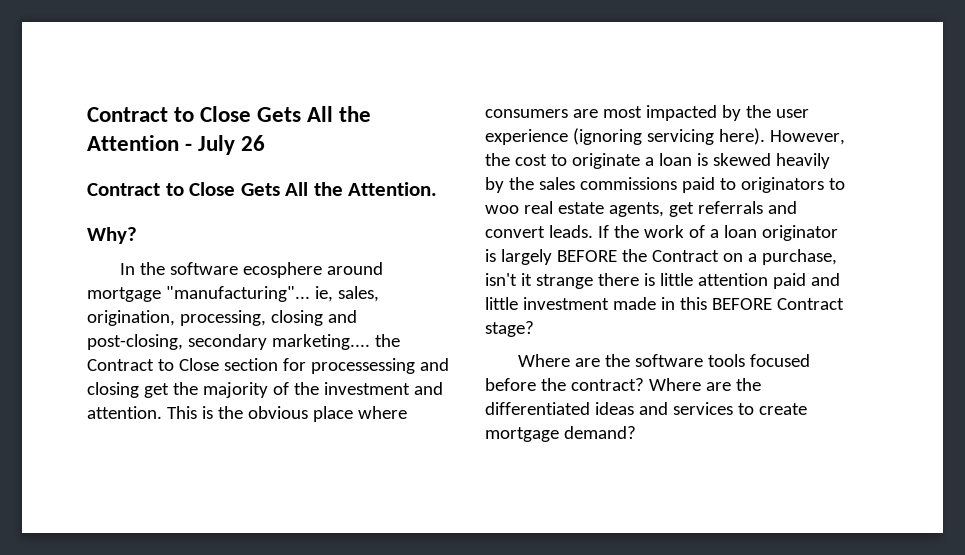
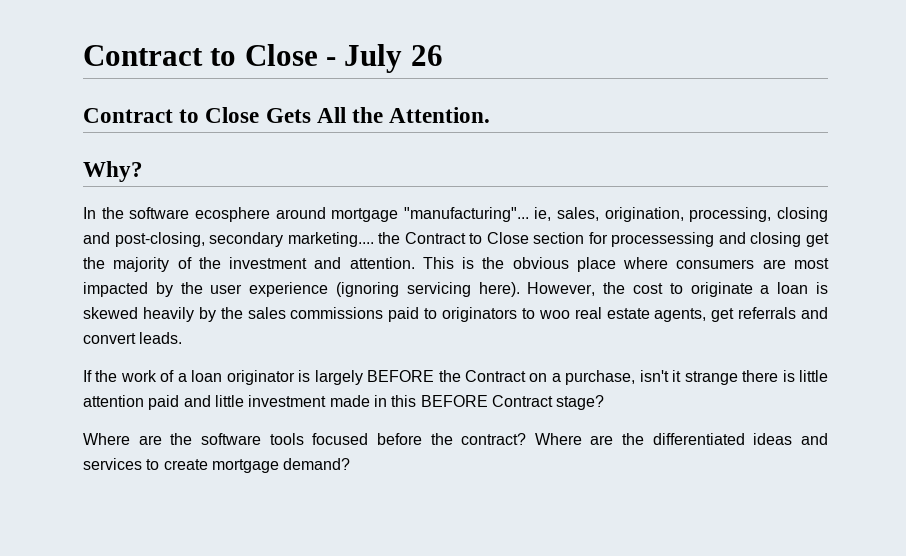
- Contract to Close Gets All the Attention - July 26
+ Contract to Close - July 26
- However, the cost to originate a loan is skewed heavily by the sales commissions paid to originators to woo real estate agents, get referrals and convert leads. If the work of a loan originator is largely BEFORE the Contract on a purchase, isn't it strange there is little attention paid and little investment made in this BEFORE Contract stage?
+ However, the cost to originate a loan is skewed heavily by the sales commissions paid to originators to woo real estate agents, get referrals and convert leads.
+ If the work of a loan originator is largely BEFORE the Contract on a purchase, isn't it strange there is little attention paid and little investment made in this BEFORE Contract stage?

